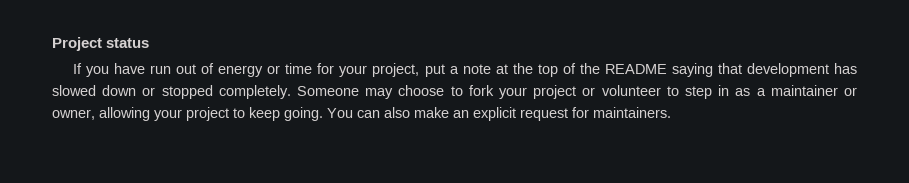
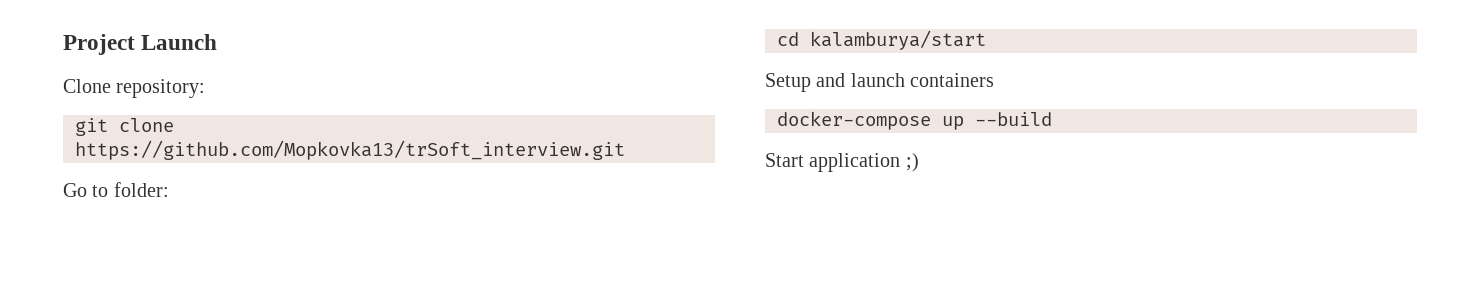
- Project status
- If you have run out of energy or time for your project, put a note at the top of the README saying that development has slowed down or stopped completely. Someone may choose to fork your project or volunteer to step in as a maintainer or owner, allowing your project to keep going. You can also make an explicit request for maintainers.
+ Project Launch
+ Clone repository:
+ git clone https://github.com/Mopkovka13/trSoft_interview.git
+ Go to folder:
+ cd kalamburya/start
+ Setup and launch containers
+ docker-compose up --build
+ Start application ;)

